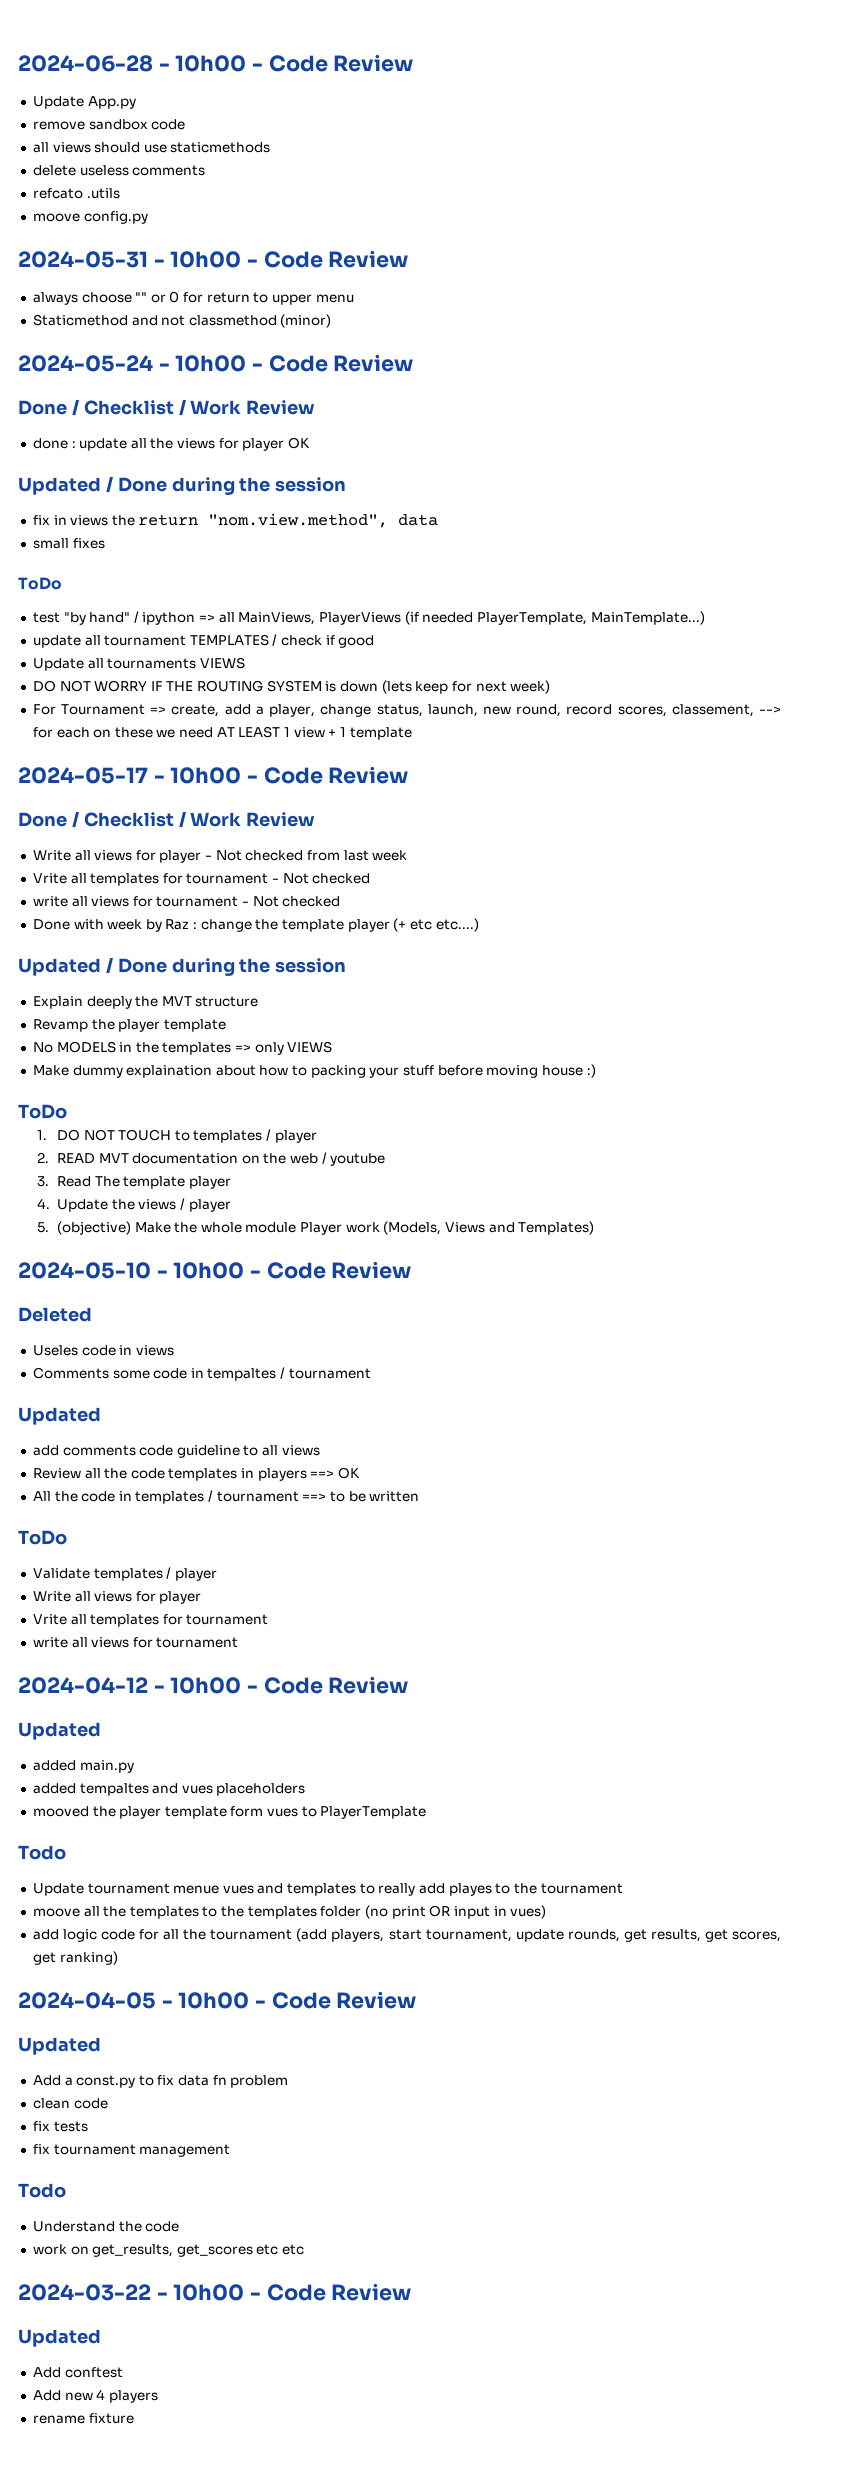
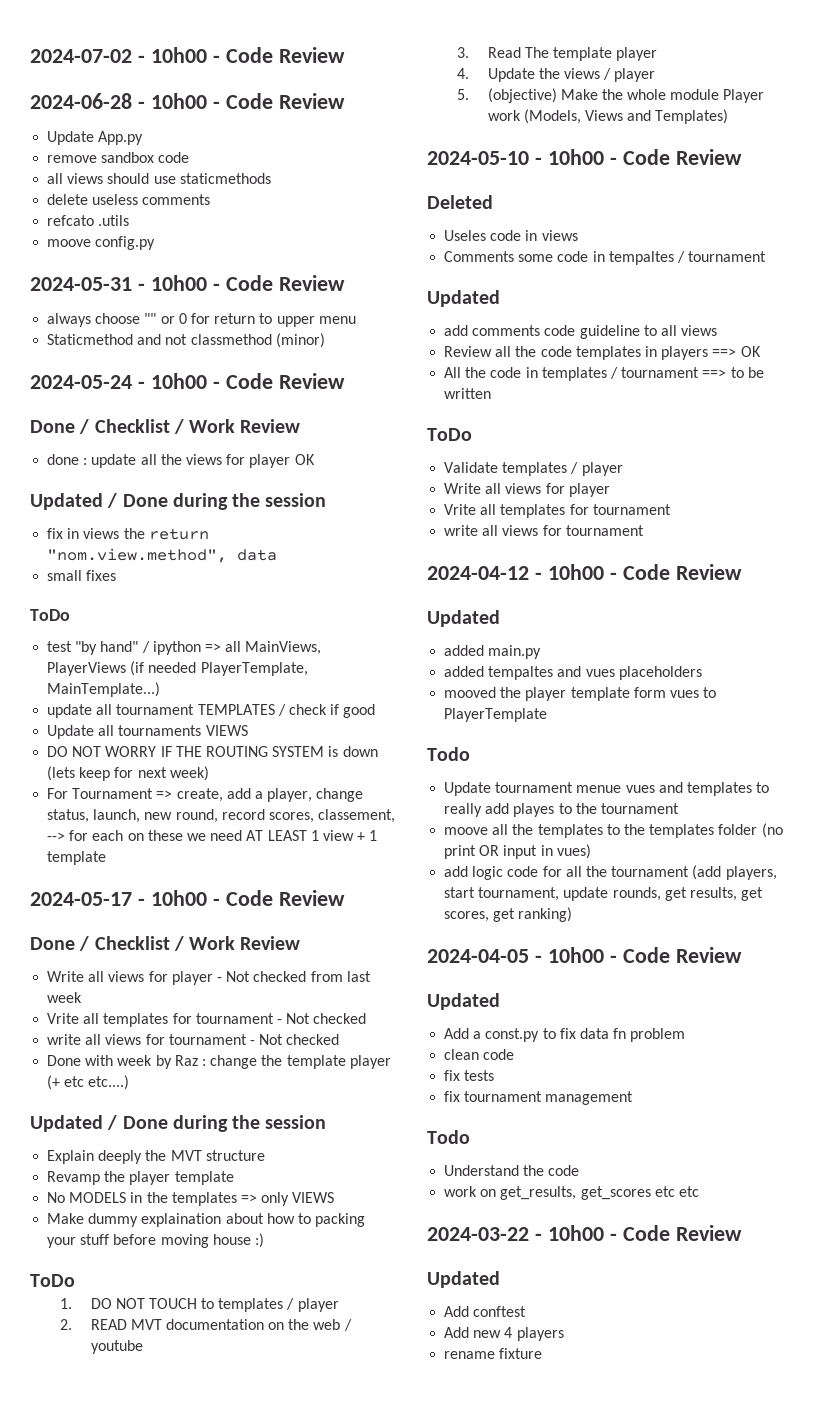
+ 2024-07-02 - 10h00 - Code Review

